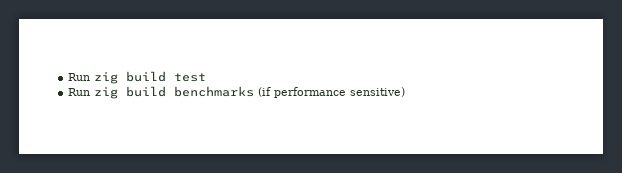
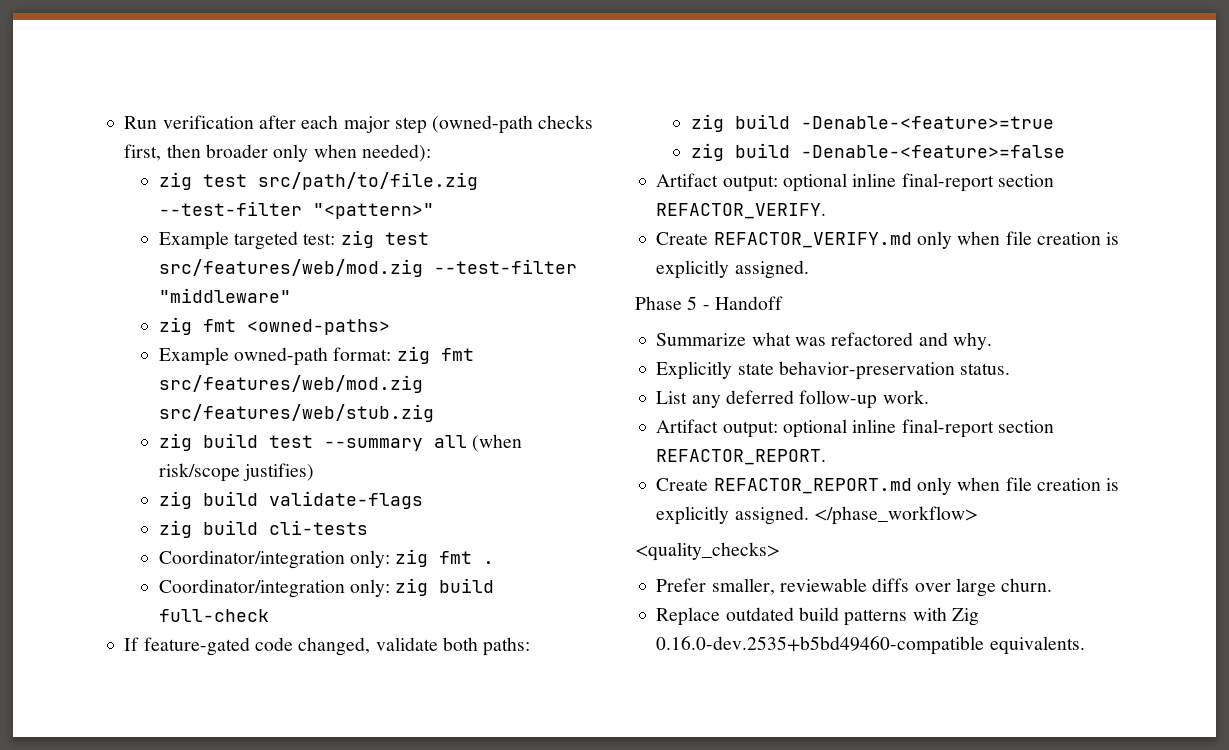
- Run zig build test
- Run zig build benchmarks (if performance sensitive)
+ Run verification after each major step (owned-path checks first, then broader only when needed):
+ zig test src/path/to/file.zig --test-filter "<pattern>"
+ Example targeted test: zig test src/features/web/mod.zig --test-filter "middleware"
+ zig fmt <owned-paths>
+ Example owned-path format: zig fmt src/features/web/mod.zig src/features/web/stub.zig
+ zig build test --summary all (when risk/scope justifies)
+ zig build validate-flags
+ zig build cli-tests
+ Coordinator/integration only: zig fmt .
+ Coordinator/integration only: zig build full-check
+ If feature-gated code changed, validate both paths:
+ zig build -Denable-<feature>=true
+ zig build -Denable-<feature>=false
+ Artifact output: optional inline final-report section REFACTOR_VERIFY.
+ Create REFACTOR_VERIFY.md only when file creation is explicitly assigned.
+ Phase 5 - Handoff
+ Summarize what was refactored and why.
+ Explicitly state behavior-preservation status.
+ List any deferred follow-up work.
+ Artifact output: optional inline final-report section REFACTOR_REPORT.
+ Create REFACTOR_REPORT.md only when file creation is explicitly assigned. </phase_workflow>
+ <quality_checks>
+ Prefer smaller, reviewable diffs over large churn.
+ Replace outdated build patterns with Zig 0.16.0-dev.2535+b5bd49460-compatible equivalents.

